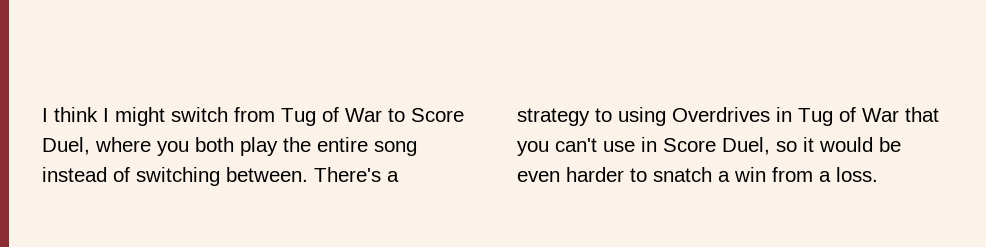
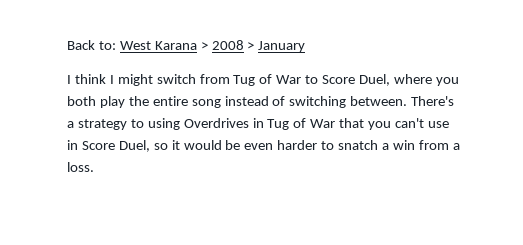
+ Back to: West Karana > 2008 > January

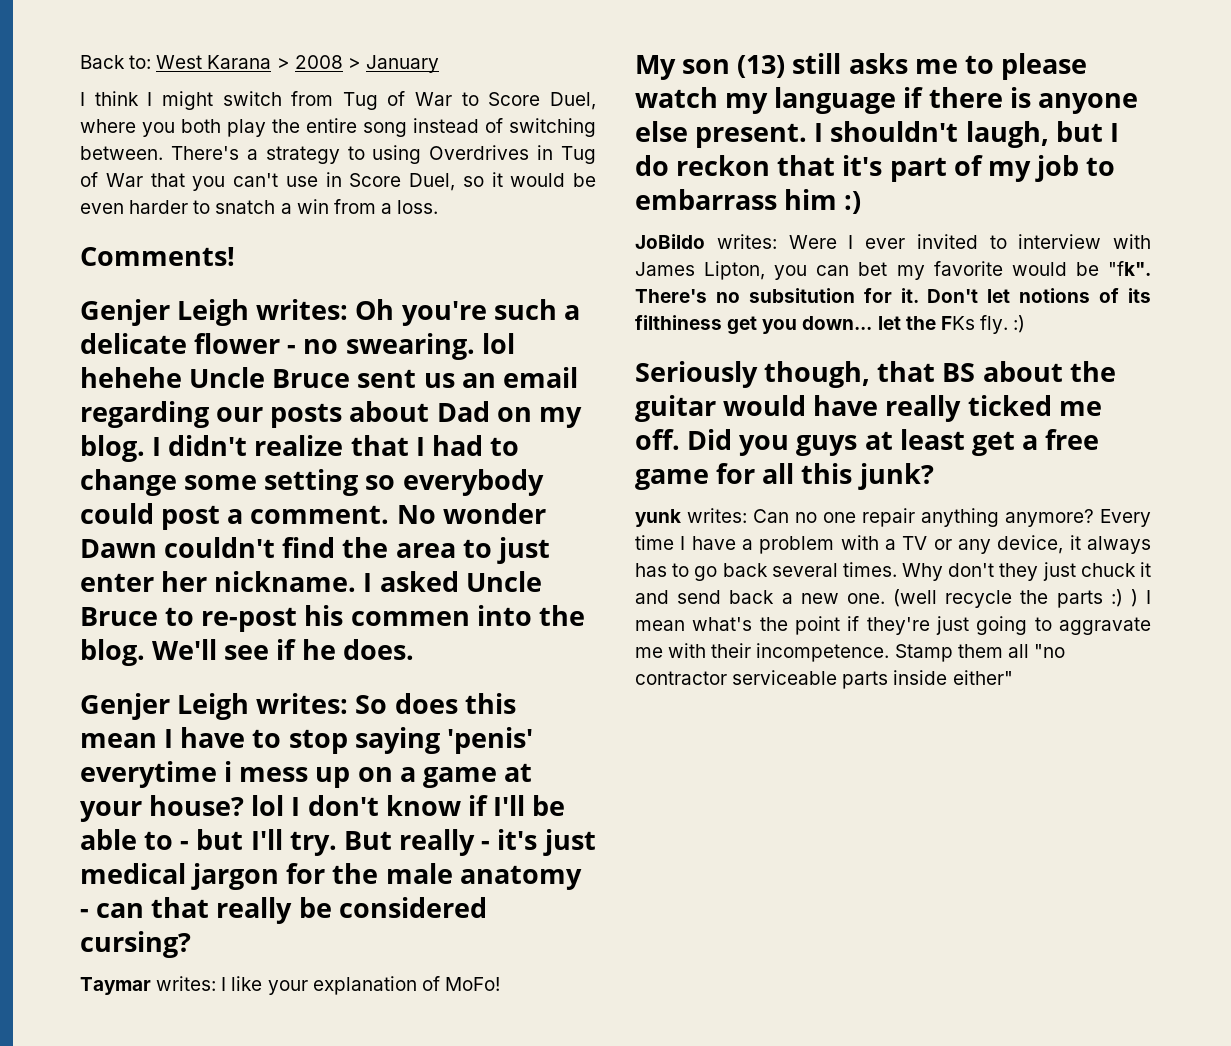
+ Comments!
+ Genjer Leigh writes: Oh you're such a delicate flower - no swearing. lol hehehe Uncle Bruce sent us an email regarding our posts about Dad on my blog. I didn't realize that I had to change some setting so everybody could post a comment. No wonder Dawn couldn't find the area to just enter her nickname. I asked Uncle Bruce to re-post his commen into the blog. We'll see if he does.
+ Genjer Leigh writes: So does this mean I have to stop saying 'penis' everytime i mess up on a game at your house? lol I don't know if I'll be able to - but I'll try. But really - it's just medical jargon for the male anatomy - can that really be considered cursing?
+ Taymar writes: I like your explanation of MoFo!
+ My son (13) still asks me to please watch my language if there is anyone else present. I shouldn't laugh, but I do reckon that it's part of my job to embarrass him :)
+ JoBildo writes: Were I ever invited to interview with James Lipton, you can bet my favorite would be "fk". There's no subsitution for it. Don't let notions of its filthiness get you down... let the FKs fly. :)
+ Seriously though, that BS about the guitar would have really ticked me off. Did you guys at least get a free game for all this junk?
+ yunk writes: Can no one repair anything anymore? Every time I have a problem with a TV or any device, it always has to go back several times. Why don't they just chuck it and send back a new one. (well recycle the parts :) ) I mean what's the point if they're just going to aggravate me with their incompetence. Stamp them all "no contractor serviceable parts inside either"

